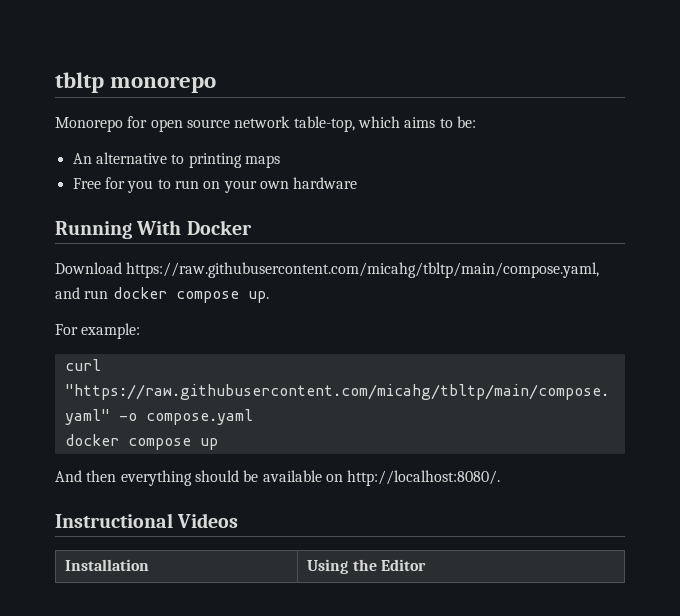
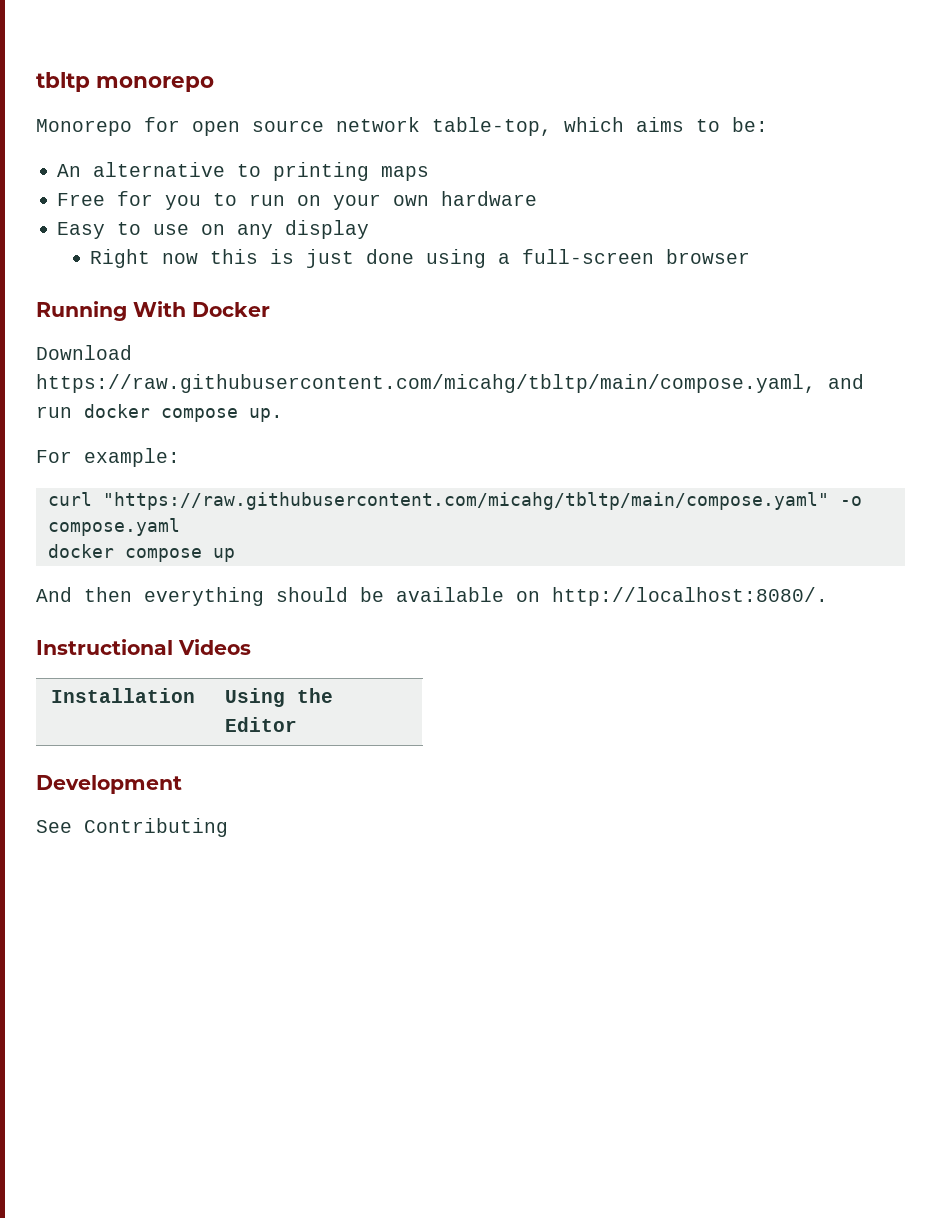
+ Easy to use on any display
+ Right now this is just done using a full-screen browser
+ Development
+ See Contributing

